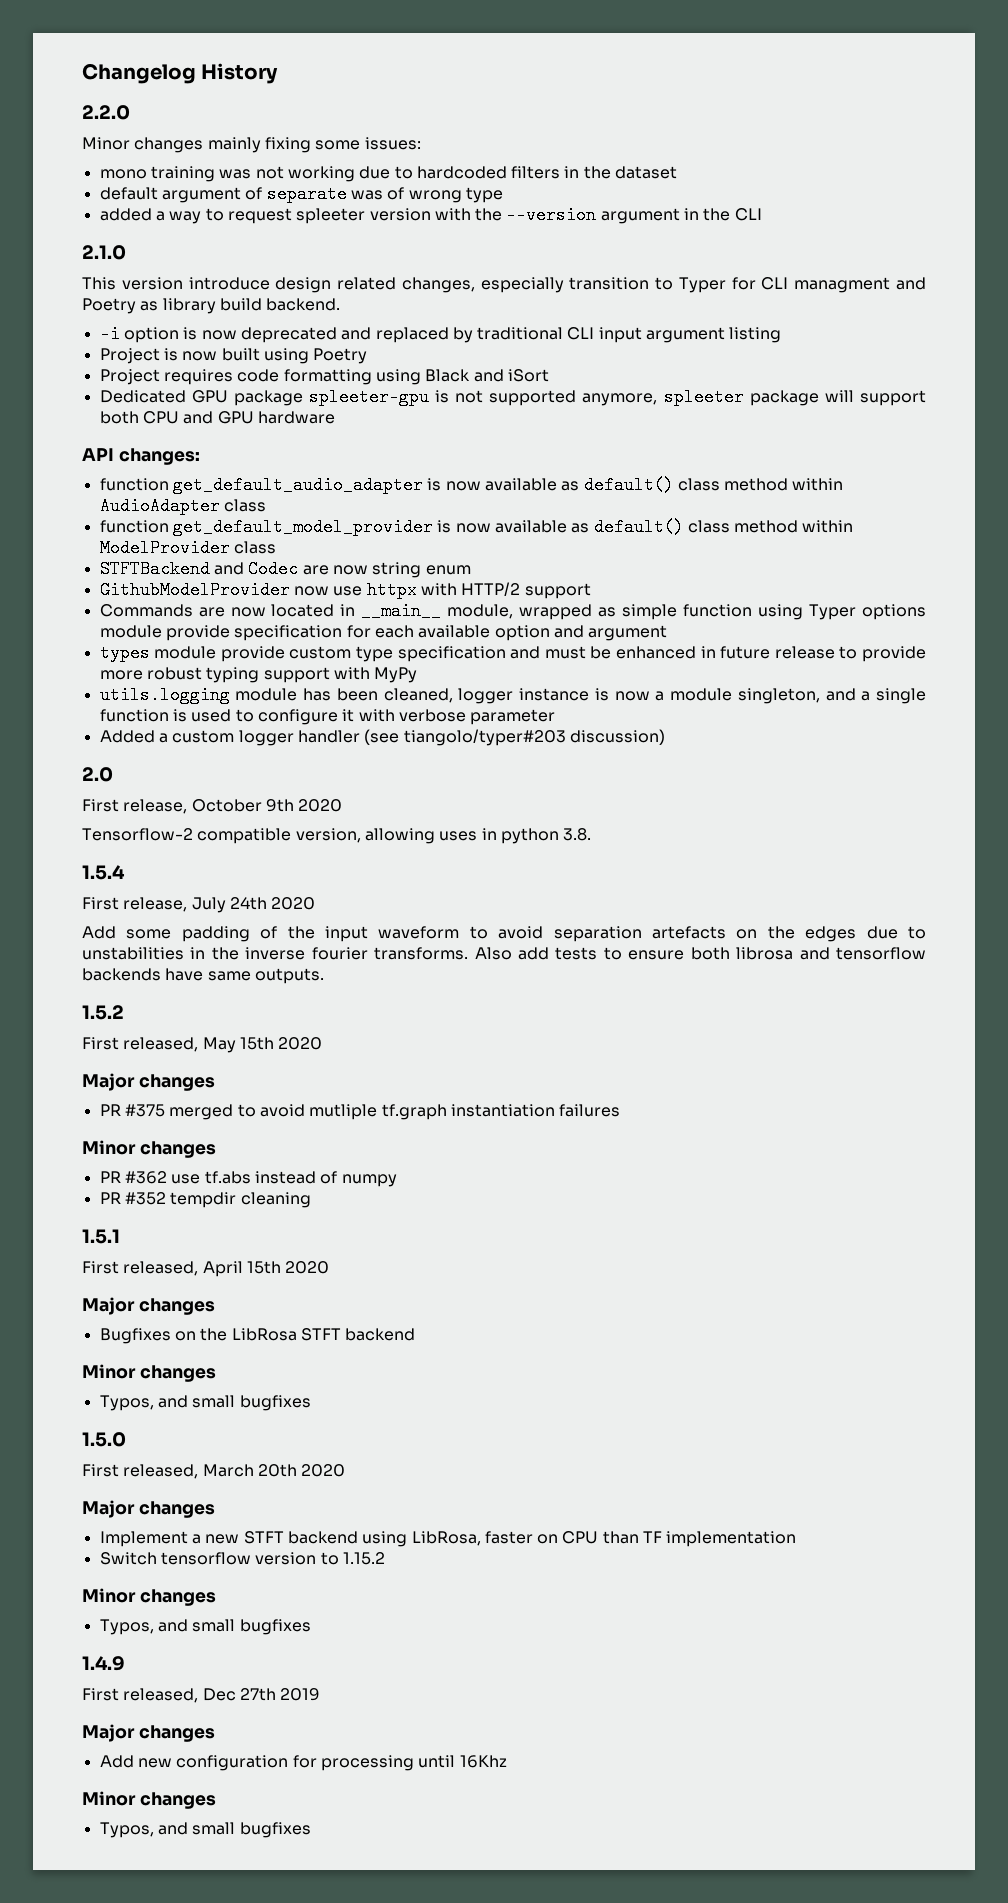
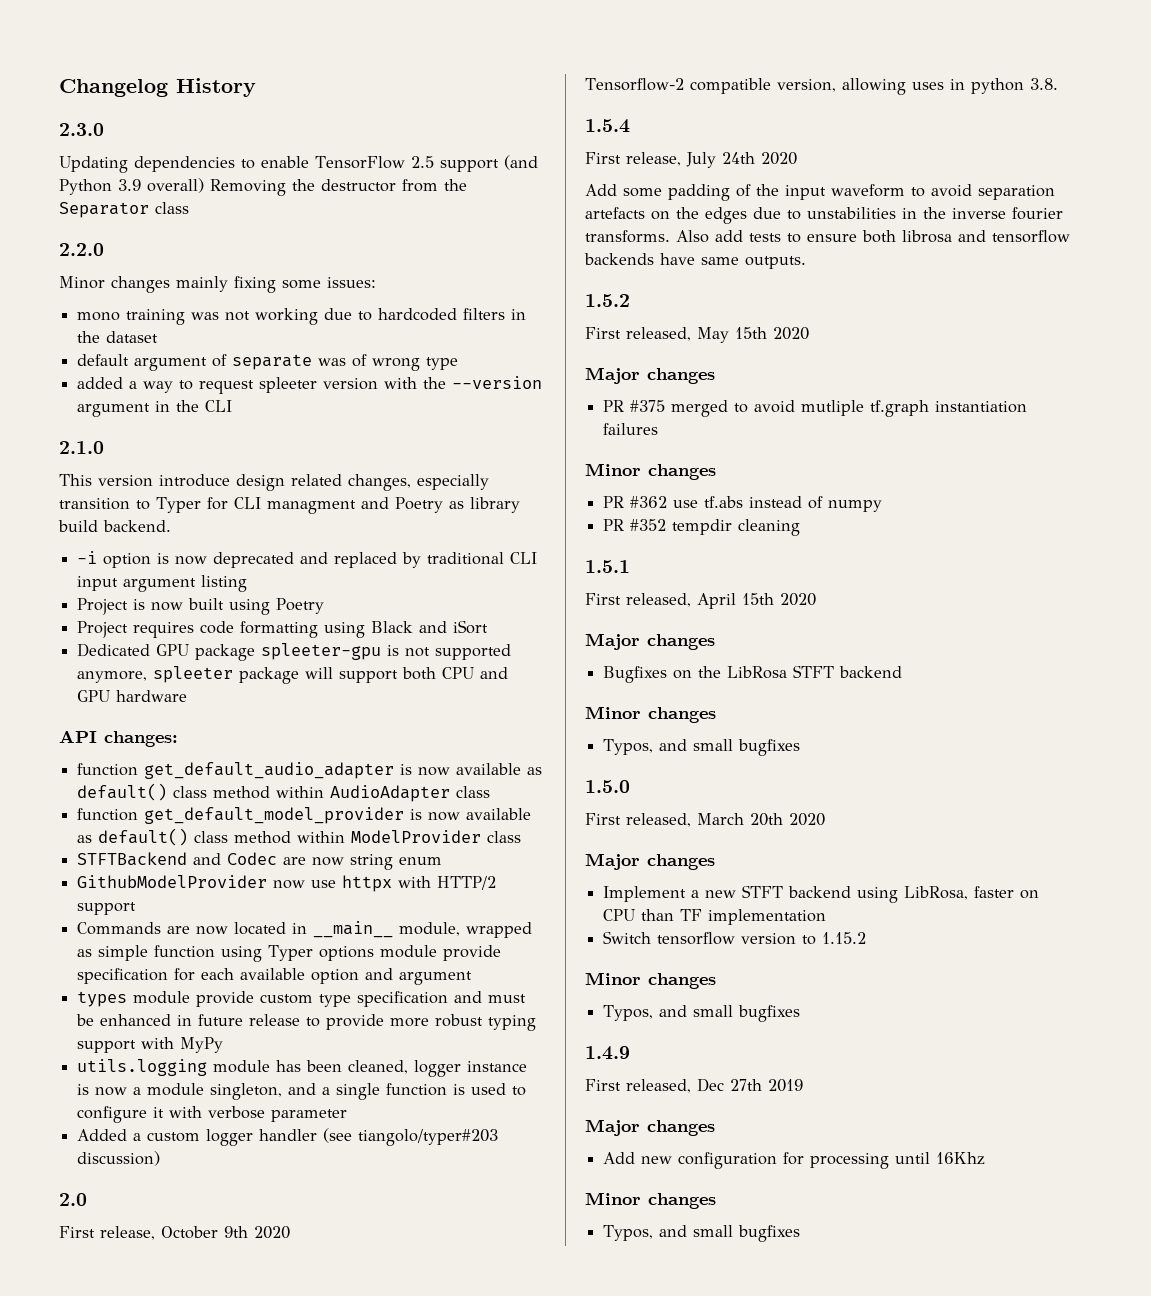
+ 2.3.0
+ Updating dependencies to enable TensorFlow 2.5 support (and Python 3.9 overall) Removing the destructor from the Separator class

